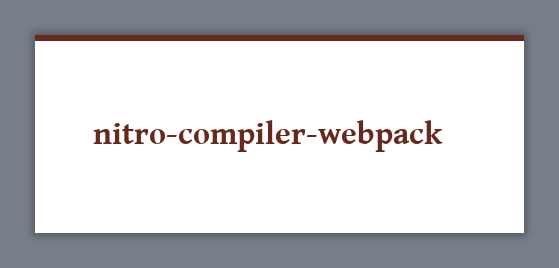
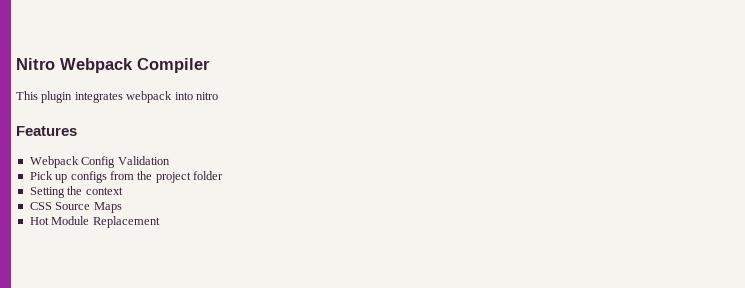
- nitro-compiler-webpack
+ Nitro Webpack Compiler
+ This plugin integrates webpack into nitro
+ Features
+ Webpack Config Validation
+ Pick up configs from the project folder
+ Setting the context
+ CSS Source Maps
+ Hot Module Replacement

